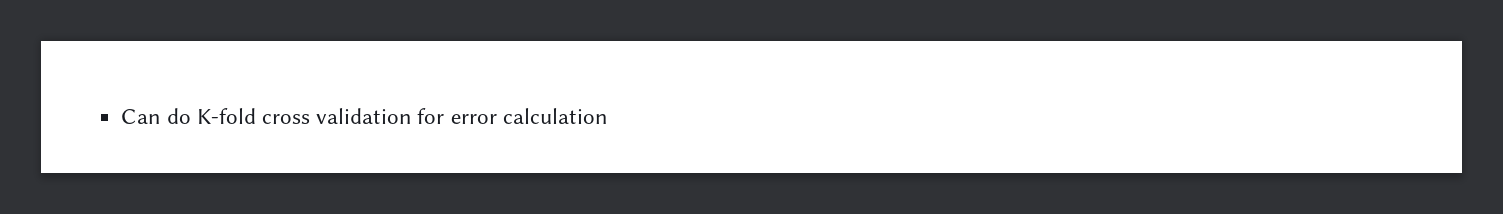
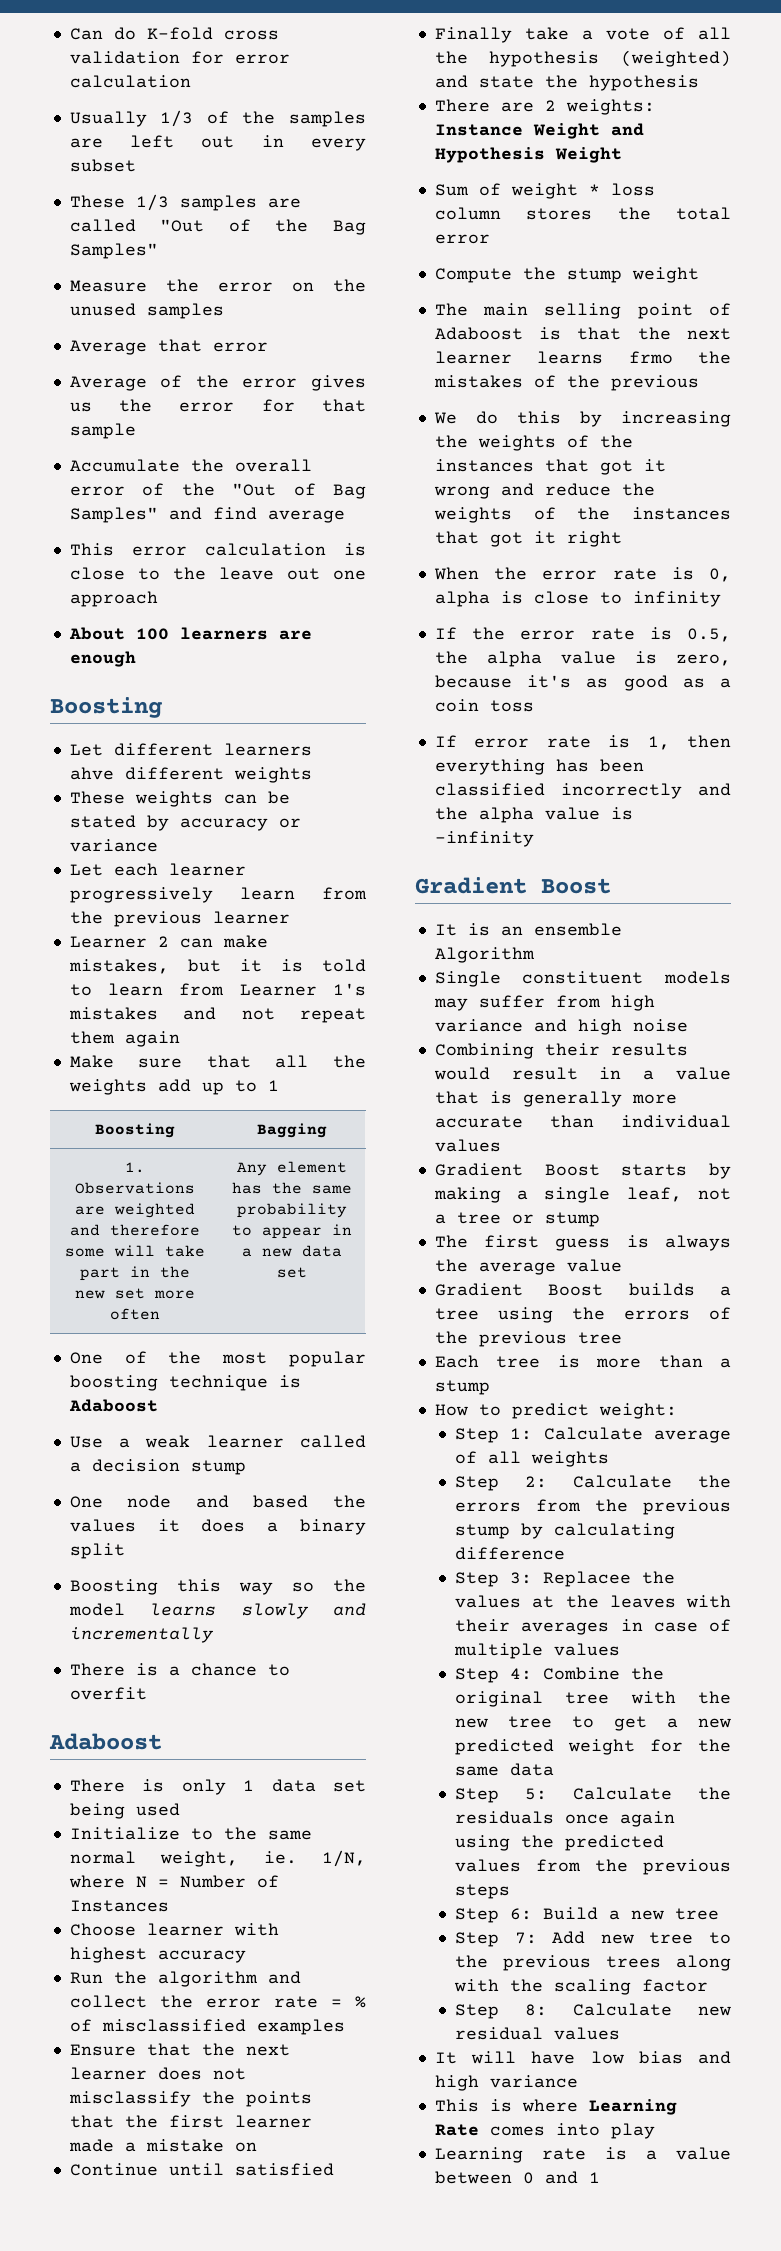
+ Usually 1/3 of the samples are left out in every subset
+ These 1/3 samples are called "Out of the Bag Samples"
+ Measure the error on the unused samples
+ Average that error
+ Average of the error gives us the error for that sample
+ Accumulate the overall error of the "Out of Bag Samples" and find average
+ This error calculation is close to the leave out one approach
+ About 100 learners are enough
+ Boosting
+ Let different learners ahve different weights
+ These weights can be stated by accuracy or variance
+ Let each learner progressively learn from the previous learner
+ Learner 2 can make mistakes, but it is told to learn from Learner 1's mistakes and not repeat them again
+ Make sure that all the weights add up to 1
+ Boosting | Bagging
+ 1. Observations are weighted and therefore some will take part in the new set more often | Any element has the same probability to appear in a new data set
+ One of the most popular boosting technique is Adaboost
+ Use a weak learner called a decision stump
+ One node and based the values it does a binary split
+ Boosting this way so the model learns slowly and incrementally
+ There is a chance to overfit
+ Adaboost
+ There is only 1 data set being used
+ Initialize to the same normal weight, ie. 1/N, where N = Number of Instances
+ Choose learner with highest accuracy
+ Run the algorithm and collect the error rate = % of misclassified examples
+ Ensure that the next learner does not misclassify the points that the first learner made a mistake on
+ Continue until satisfied
+ Finally take a vote of all the hypothesis (weighted) and state the hypothesis
+ There are 2 weights: Instance Weight and Hypothesis Weight
+ Sum of weight * loss column stores the total error
+ Compute the stump weight
+ The main selling point of Adaboost is that the next learner learns frmo the mistakes of the previous
+ We do this by increasing the weights of the instances that got it wrong and reduce the weights of the instances that got it right
+ When the error rate is 0, alpha is close to infinity
+ If the error rate is 0.5, the alpha value is zero, because it's as good as a coin toss
+ If error rate is 1, then everything has been classified incorrectly and the alpha value is -infinity
+ Gradient Boost
+ It is an ensemble Algorithm
+ Single constituent models may suffer from high variance and high noise
+ Combining their results would result in a value that is generally more accurate than individual values
+ Gradient Boost starts by making a single leaf, not a tree or stump
+ The first guess is always the average value
+ Gradient Boost builds a tree using the errors of the previous tree
+ Each tree is more than a stump
+ How to predict weight:
+ Step 1: Calculate average of all weights
+ Step 2: Calculate the errors from the previous stump by calculating difference
+ Step 3: Replacee the values at the leaves with their averages in case of multiple values
+ Step 4: Combine the original tree with the new tree to get a new predicted weight for the same data
+ Step 5: Calculate the residuals once again using the predicted values from the previous steps
+ Step 6: Build a new tree
+ Step 7: Add new tree to the previous trees along with the scaling factor
+ Step 8: Calculate new residual values
+ It will have low bias and high variance
+ This is where Learning Rate comes into play
+ Learning rate is a value between 0 and 1

